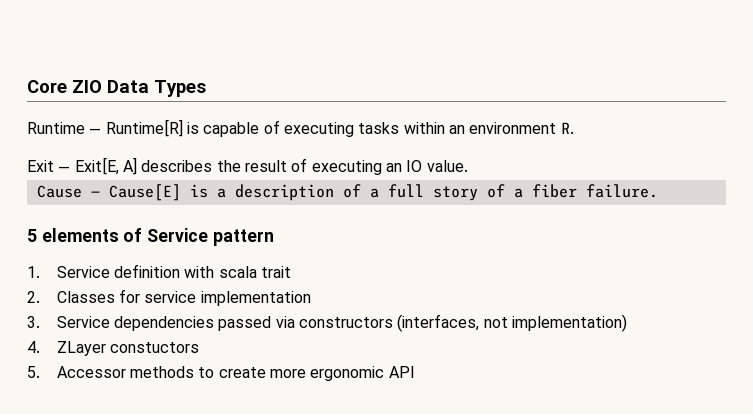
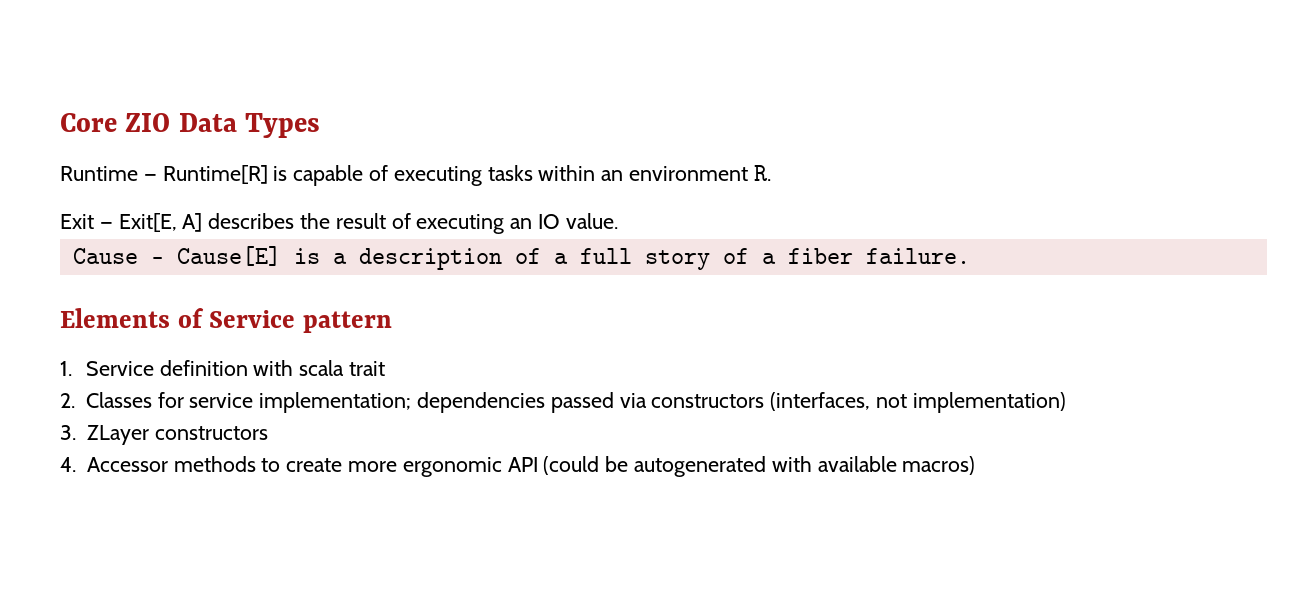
- 5 elements of Service pattern
+ Elements of Service pattern
- 2. Classes for service implementation
- 3. Service dependencies passed via constructors (interfaces, not implementation)
+ 2. Classes for service implementation; dependencies passed via constructors (interfaces, not implementation)
- 4. ZLayer constuctors
- 5. Accessor methods to create more ergonomic API
+ 3. ZLayer constructors
+ 4. Accessor methods to create more ergonomic API (could be autogenerated with available macros)

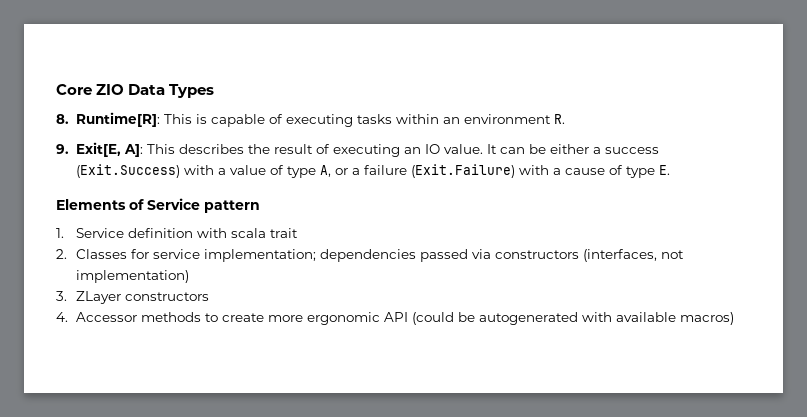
- Runtime — Runtime[R] is capable of executing tasks within an environment R.
+ 8. Runtime[R]: This is capable of executing tasks within an environment R.
- Exit — Exit[E, A] describes the result of executing an IO value.
- Cause — Cause[E] is a description of a full story of a fiber failure.
+ 9. Exit[E, A]: This describes the result of executing an IO value. It can be either a success (Exit.Success) with a value of type A, or a failure (Exit.Failure) with a cause of type E.

